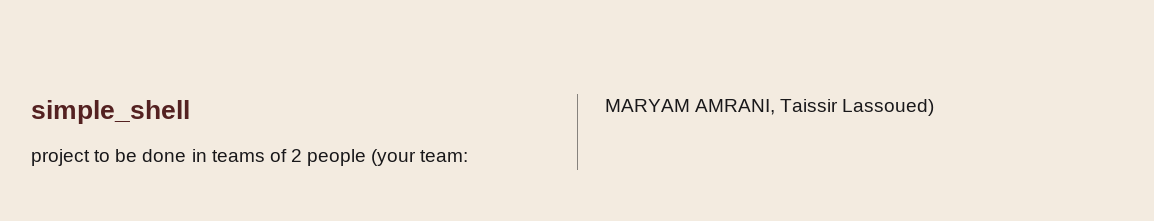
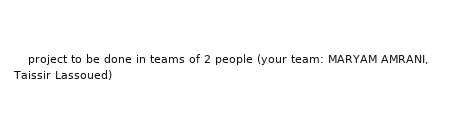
- simple_shell

